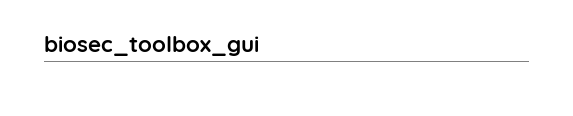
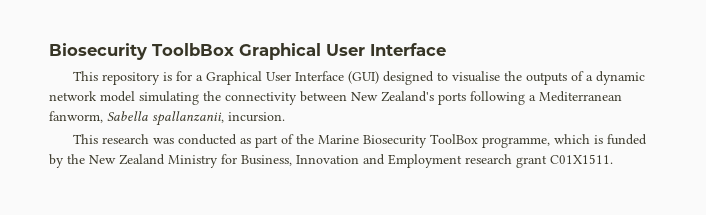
- biosec_toolbox_gui
+ Biosecurity ToolbBox Graphical User Interface
+ This repository is for a Graphical User Interface (GUI) designed to visualise the outputs of a dynamic network model simulating the connectivity between New Zealand's ports following a Mediterranean fanworm, Sabella spallanzanii, incursion.
+ This research was conducted as part of the Marine Biosecurity ToolBox programme, which is funded by the New Zealand Ministry for Business, Innovation and Employment research grant C01X1511.

